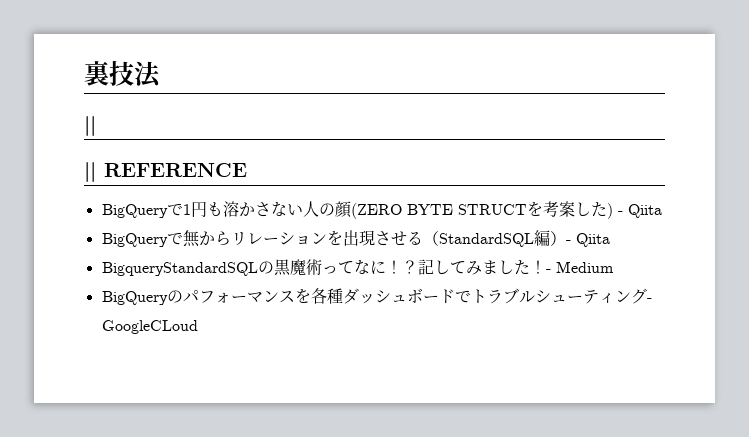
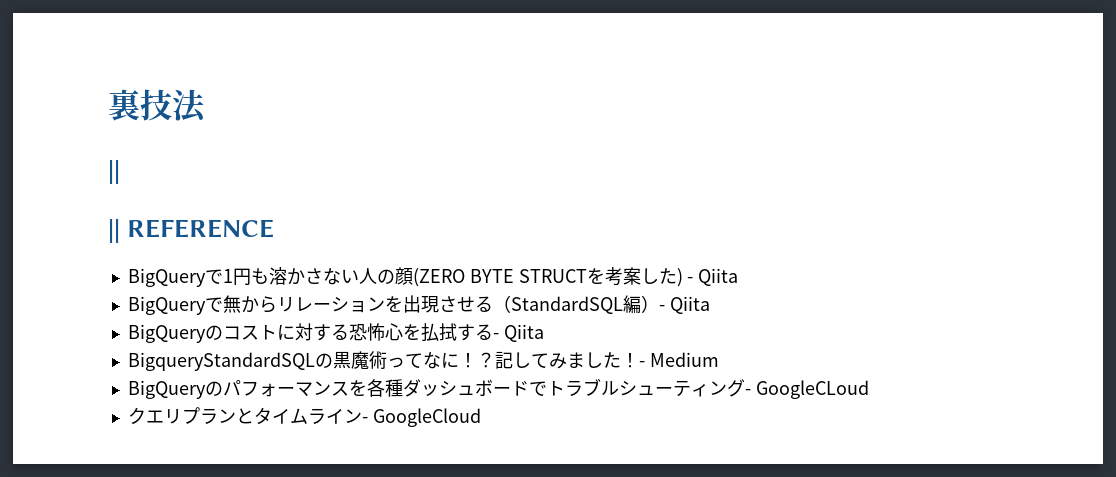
+ BigQueryのコストに対する恐怖心を払拭する- Qiita
+ クエリプランとタイムライン- GoogleCloud

